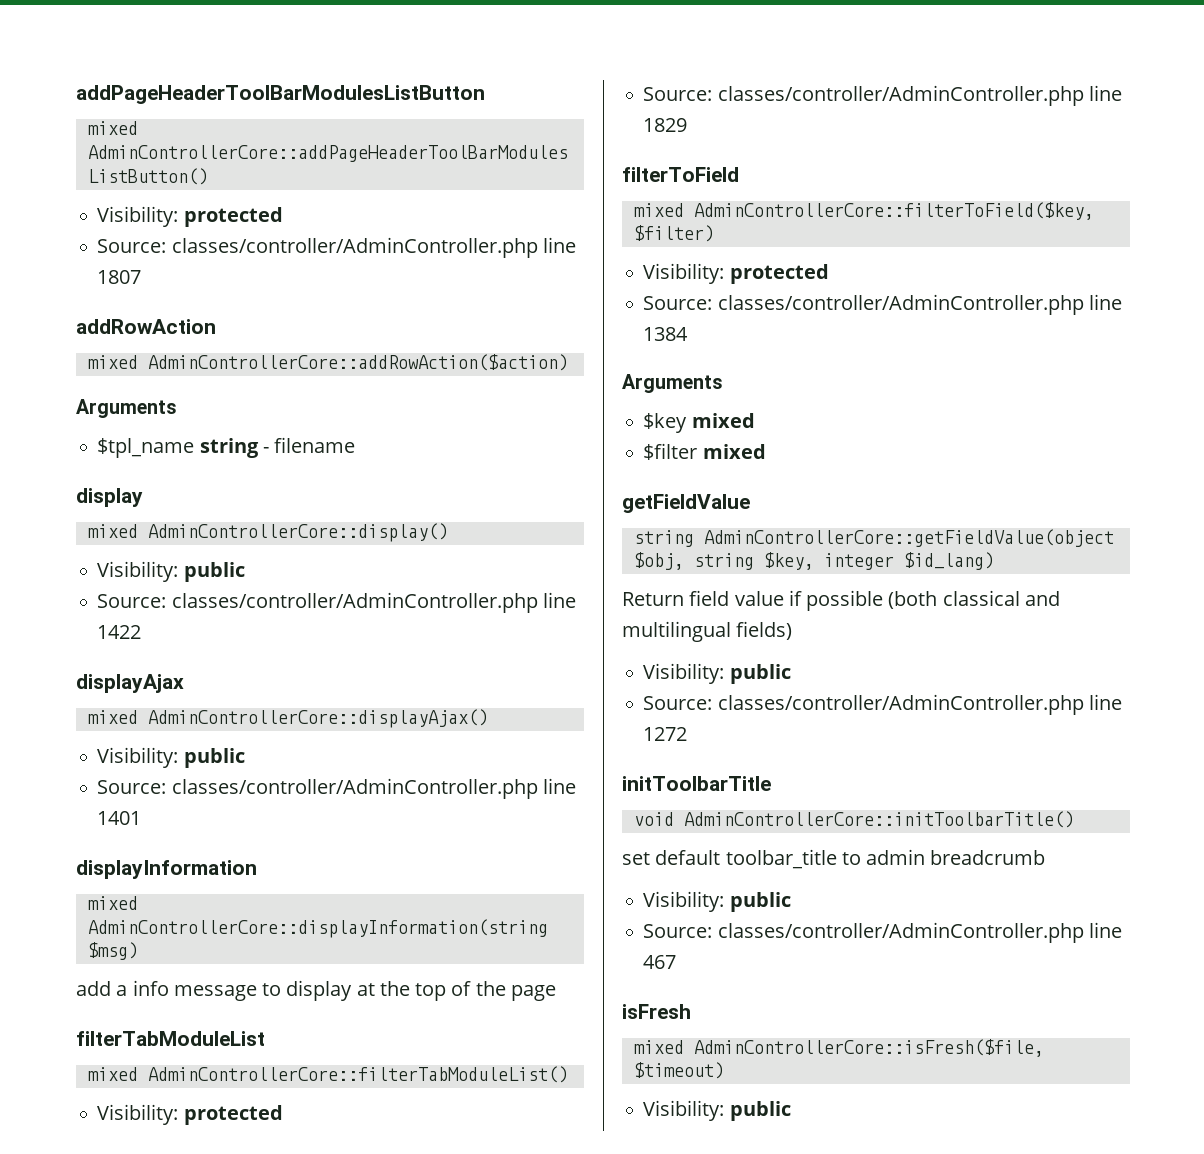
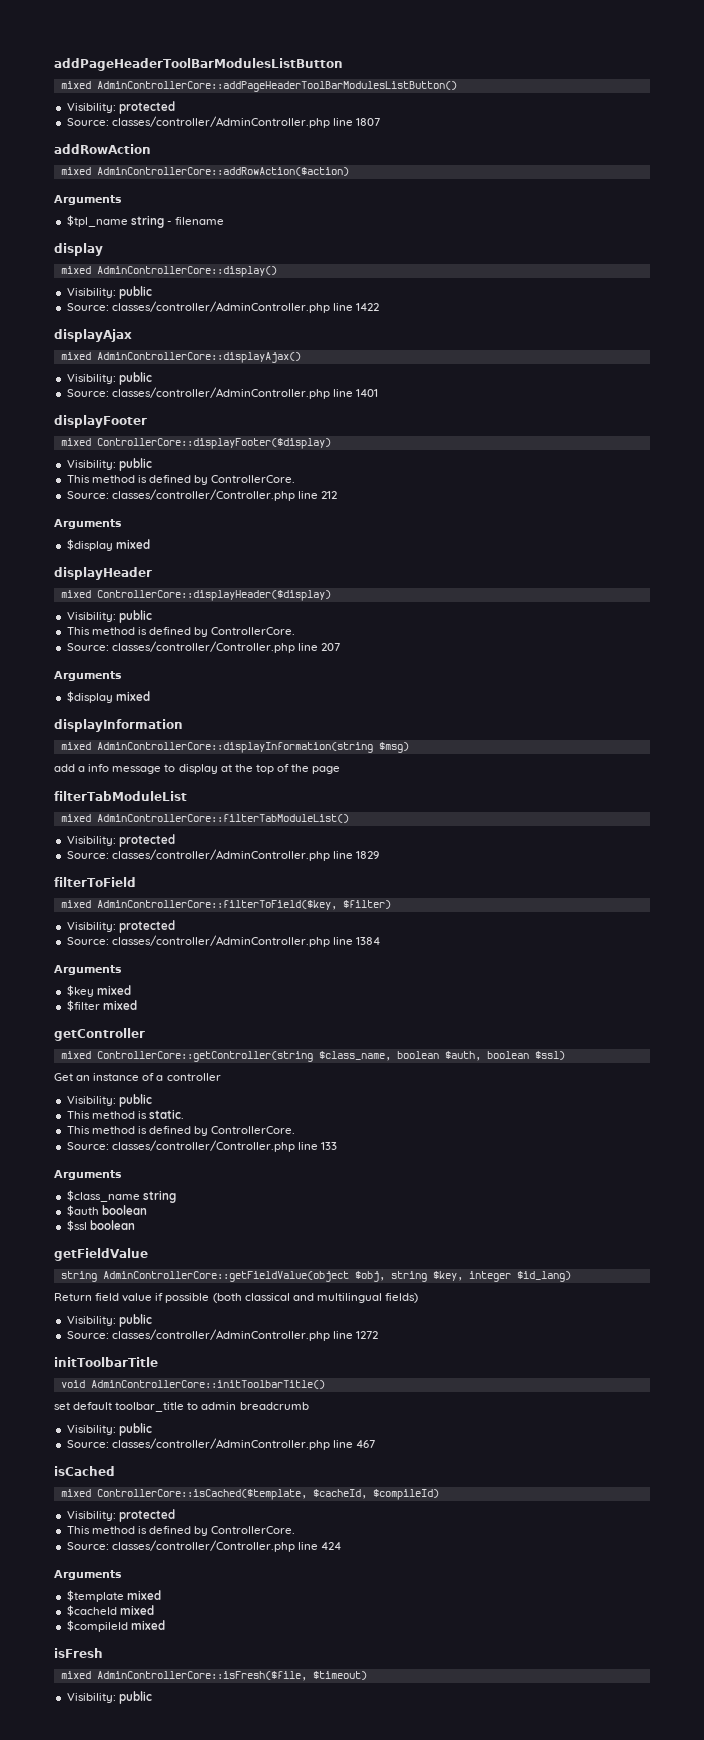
+ displayFooter
+ mixed ControllerCore::displayFooter($display)
+ Visibility: public
+ This method is defined by ControllerCore.
+ Source: classes/controller/Controller.php line 212
+ Arguments
+ $display mixed
+ displayHeader
+ mixed ControllerCore::displayHeader($display)
+ Visibility: public
+ This method is defined by ControllerCore.
+ Source: classes/controller/Controller.php line 207
+ Arguments
+ $display mixed
+ getController
+ mixed ControllerCore::getController(string $class_name, boolean $auth, boolean $ssl)
+ Get an instance of a controller
+ Visibility: public
+ This method is static.
+ This method is defined by ControllerCore.
+ Source: classes/controller/Controller.php line 133
+ Arguments
+ $class_name string
+ $auth boolean
+ $ssl boolean
+ isCached
+ mixed ControllerCore::isCached($template, $cacheId, $compileId)
+ Visibility: protected
+ This method is defined by ControllerCore.
+ Source: classes/controller/Controller.php line 424
+ Arguments
+ $template mixed
+ $cacheId mixed
+ $compileId mixed

